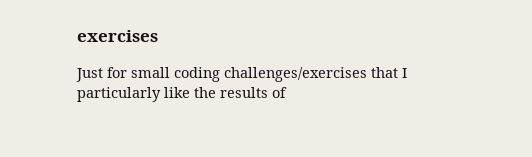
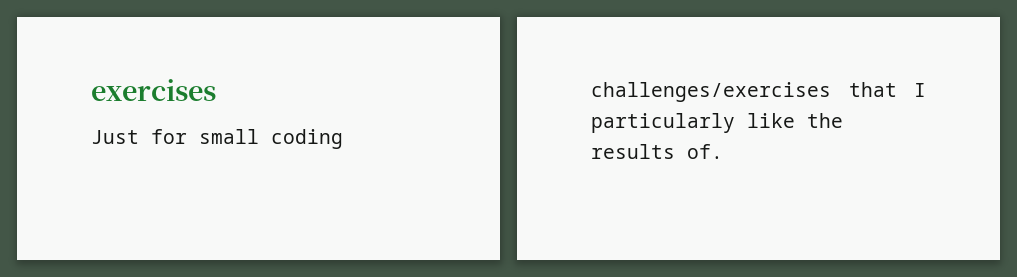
- Just for small coding challenges/exercises that I particularly like the results of
+ Just for small coding challenges/exercises that I particularly like the results of.

